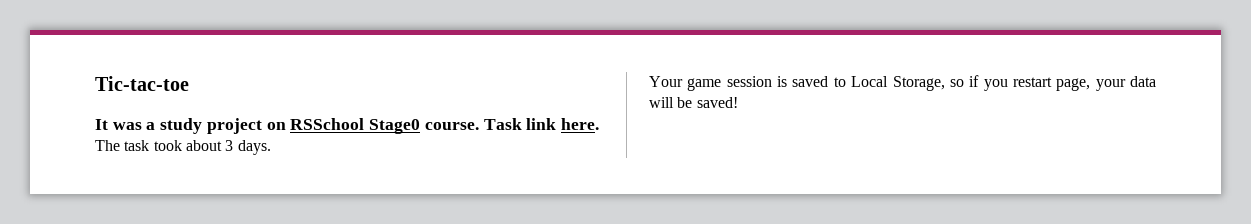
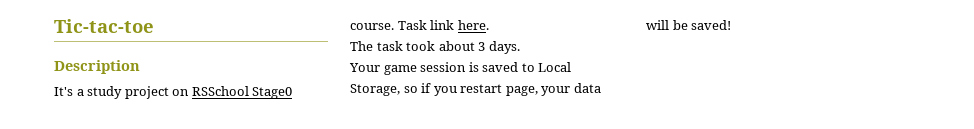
- It was a study project on RSSchool Stage0 course.
+ Description
+ It's a study project on RSSchool Stage0 course.

